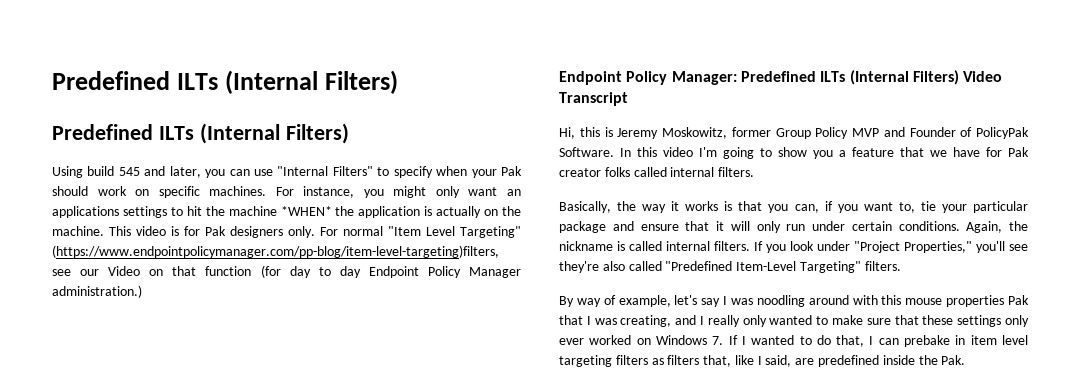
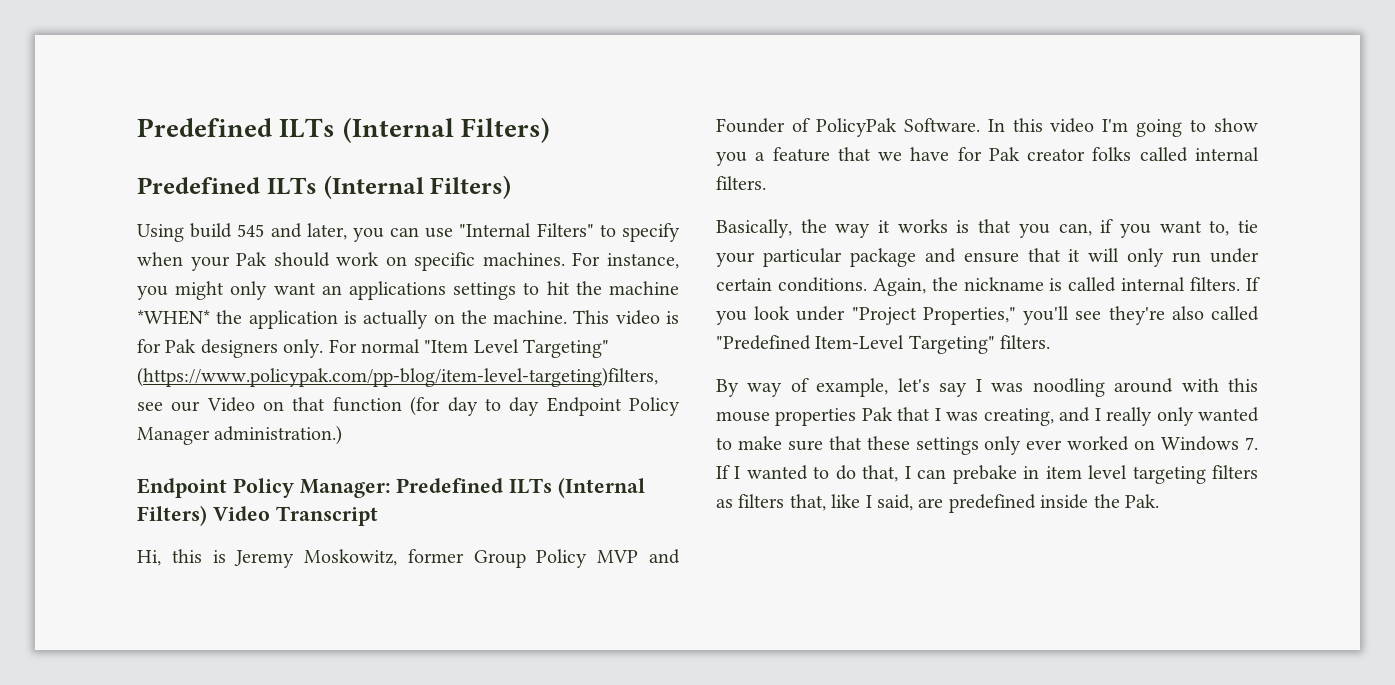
- For normal "Item Level Targeting" (https://www.endpointpolicymanager.com/pp-blog/item-level-targeting)filters, see our Video on that function (for day to day Endpoint Policy Manager administration.)
+ For normal "Item Level Targeting" (https://www.policypak.com/pp-blog/item-level-targeting)filters, see our Video on that function (for day to day Endpoint Policy Manager administration.)

